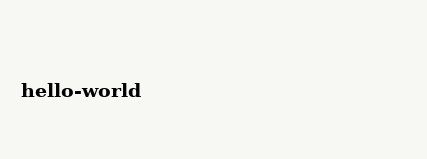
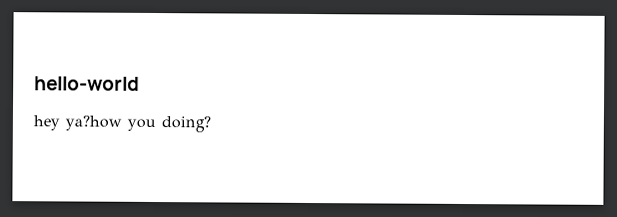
+ hey ya?how you doing?

